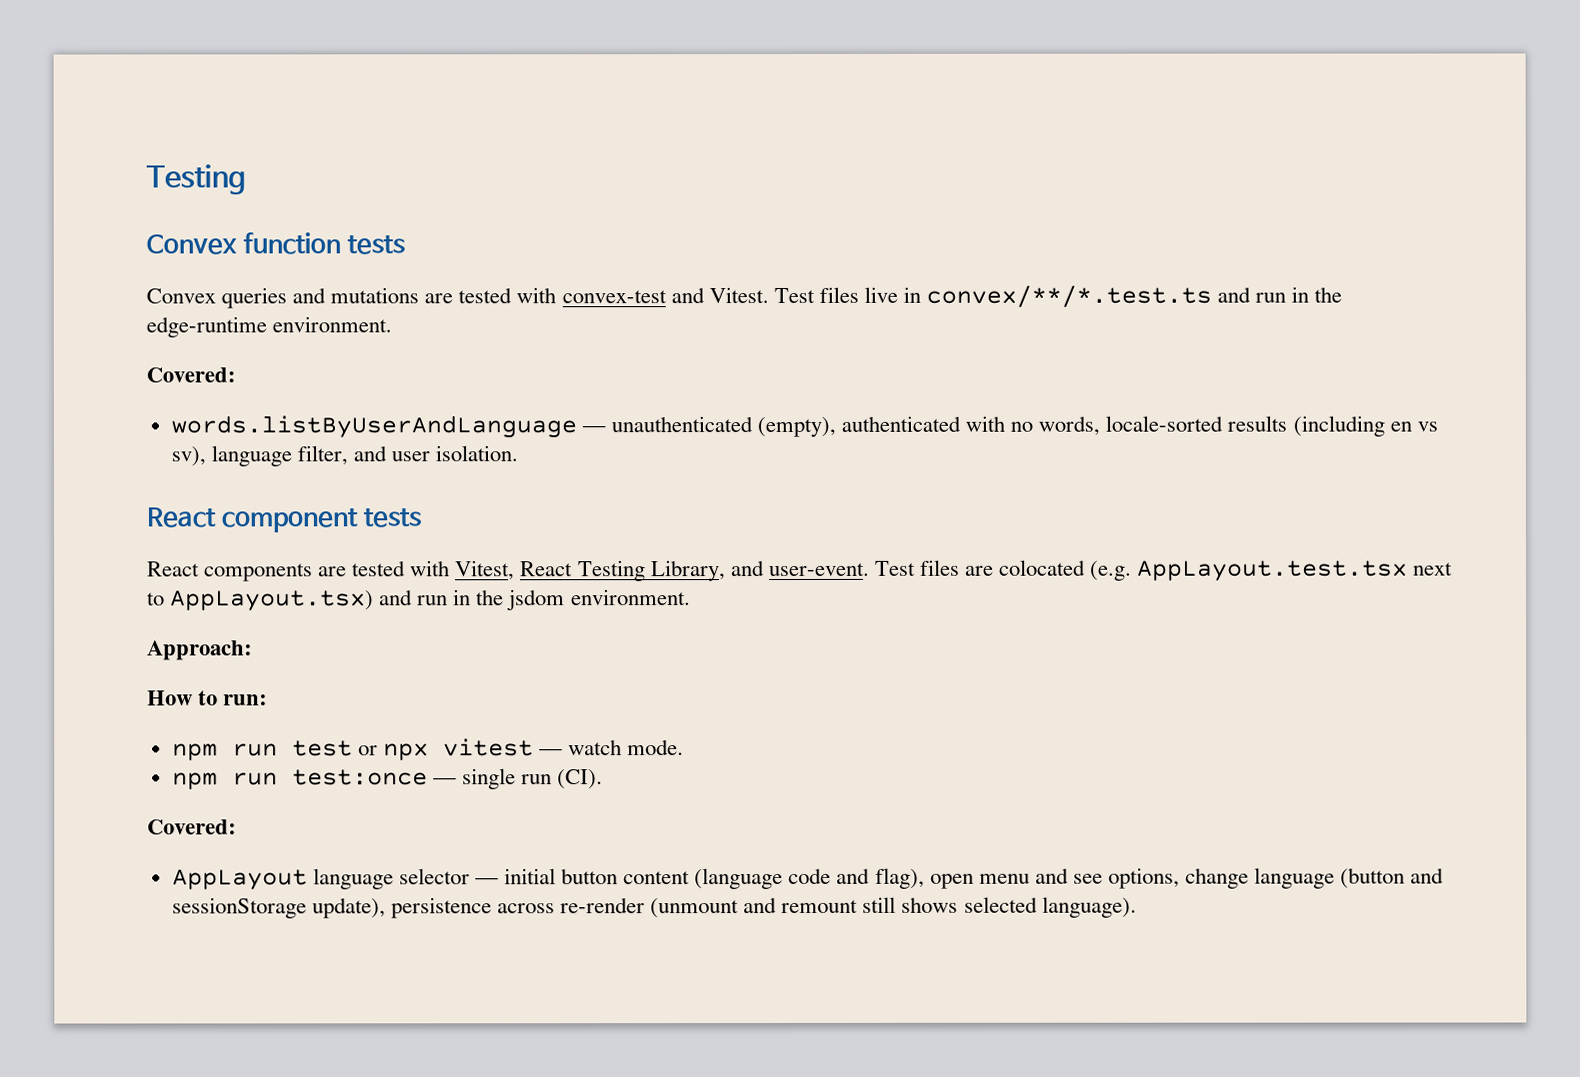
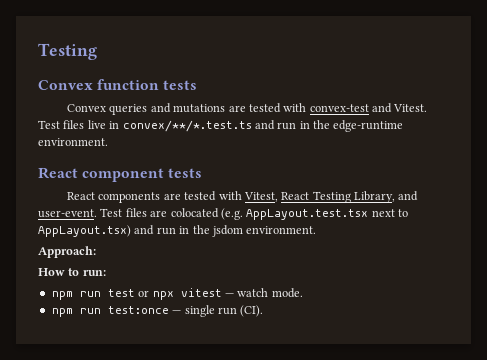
  Test files live in convex/**/*.test.ts and run in the edge-runtime environment.
- Covered:
- words.listByUserAndLanguage — unauthenticated (empty), authenticated with no words, locale-sorted results (including en vs sv), language filter, and user isolation.
  npm run test:once — single run (CI).
- Covered:
- AppLayout language selector — initial button content (language code and flag), open menu and see options, change language (button and sessionStorage update), persistence across re-render (unmount and remount still shows selected language).

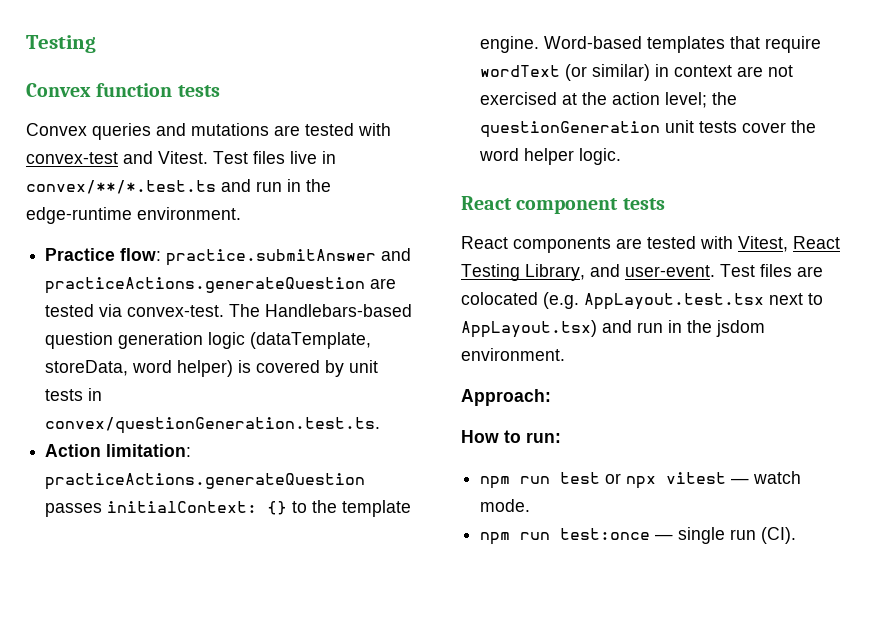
+ Practice flow: practice.submitAnswer and practiceActions.generateQuestion are tested via convex-test. The Handlebars-based question generation logic (dataTemplate, storeData, word helper) is covered by unit tests in convex/questionGeneration.test.ts.
+ Action limitation: practiceActions.generateQuestion passes initialContext: {} to the template engine. Word-based templates that require wordText (or similar) in context are not exercised at the action level; the questionGeneration unit tests cover the word helper logic.

